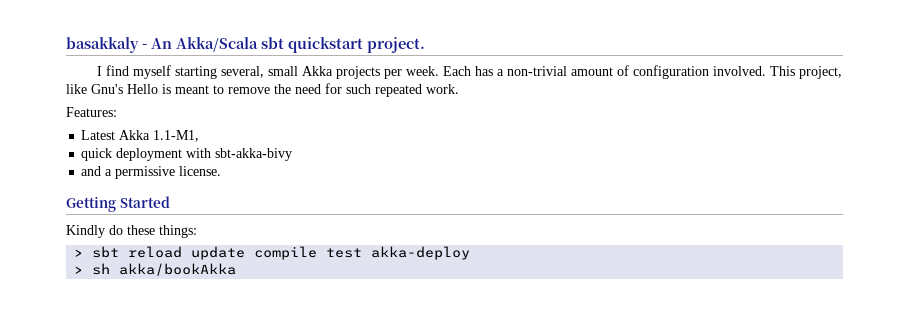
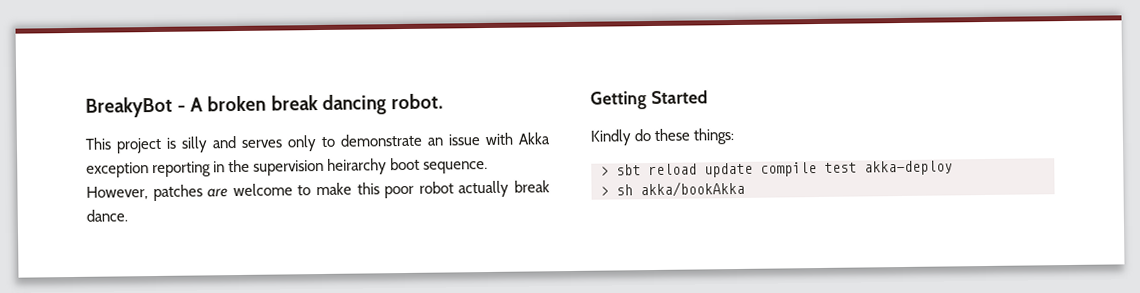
- basakkaly - An Akka/Scala sbt quickstart project.
- I find myself starting several, small Akka projects per week. Each has a non-trivial amount of configuration involved. This project, like Gnu's Hello is meant to remove the need for such repeated work.
- Features:
- Latest Akka 1.1-M1,
- quick deployment with sbt-akka-bivy
- and a permissive license.
+ BreakyBot - A broken break dancing robot.
+ This project is silly and serves only to demonstrate an issue with Akka exception reporting in the supervision heirarchy boot sequence. However, patches are welcome to make this poor robot actually break dance.

